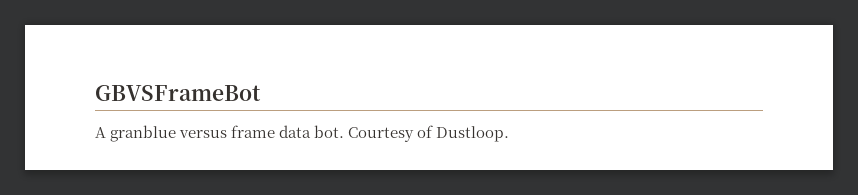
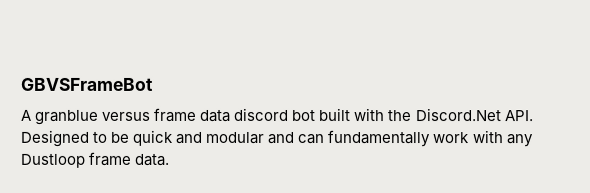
- A granblue versus frame data bot. Courtesy of Dustloop.
+ A granblue versus frame data discord bot built with the Discord.Net API. Designed to be quick and modular and can fundamentally work with any Dustloop frame data.

